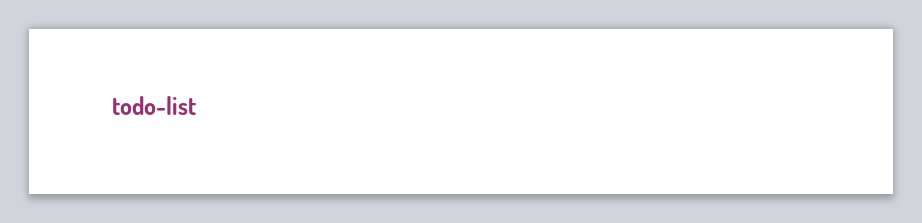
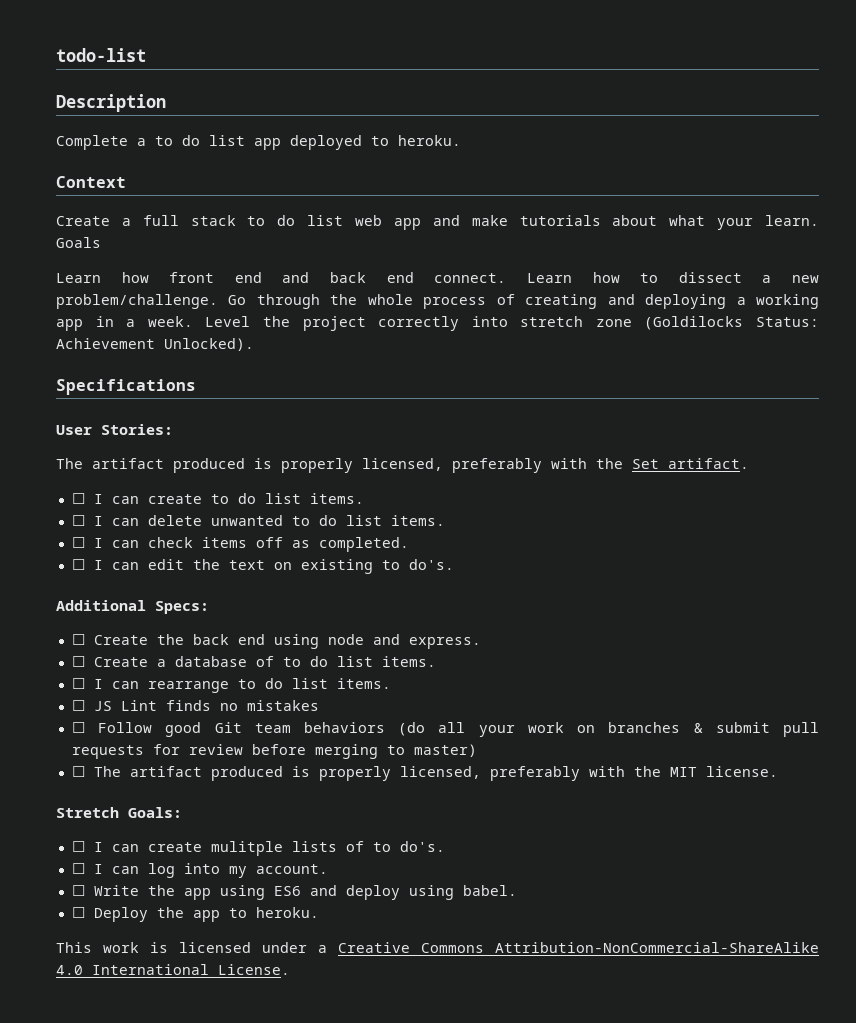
+ Description
+ Complete a to do list app deployed to heroku.
+ Context
+ Create a full stack to do list web app and make tutorials about what your learn. Goals
+ Learn how front end and back end connect. Learn how to dissect a new problem/challenge. Go through the whole process of creating and deploying a working app in a week. Level the project correctly into stretch zone (Goldilocks Status: Achievement Unlocked).
+ Specifications
+ User Stories:
+ The artifact produced is properly licensed, preferably with the Set artifact.
+ ☐ I can create to do list items.
+ ☐ I can delete unwanted to do list items.
+ ☐ I can check items off as completed.
+ ☐ I can edit the text on existing to do's.
+ Additional Specs:
+ ☐ Create the back end using node and express.
+ ☐ Create a database of to do list items.
+ ☐ I can rearrange to do list items.
+ ☐ JS Lint finds no mistakes
+ ☐ Follow good Git team behaviors (do all your work on branches & submit pull requests for review before merging to master)
+ ☐ The artifact produced is properly licensed, preferably with the MIT license.
+ Stretch Goals:
+ ☐ I can create mulitple lists of to do's.
+ ☐ I can log into my account.
+ ☐ Write the app using ES6 and deploy using babel.
+ ☐ Deploy the app to heroku.
+ This work is licensed under a Creative Commons Attribution-NonCommercial-ShareAlike 4.0 International License.

